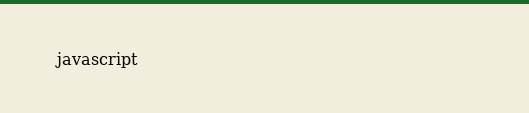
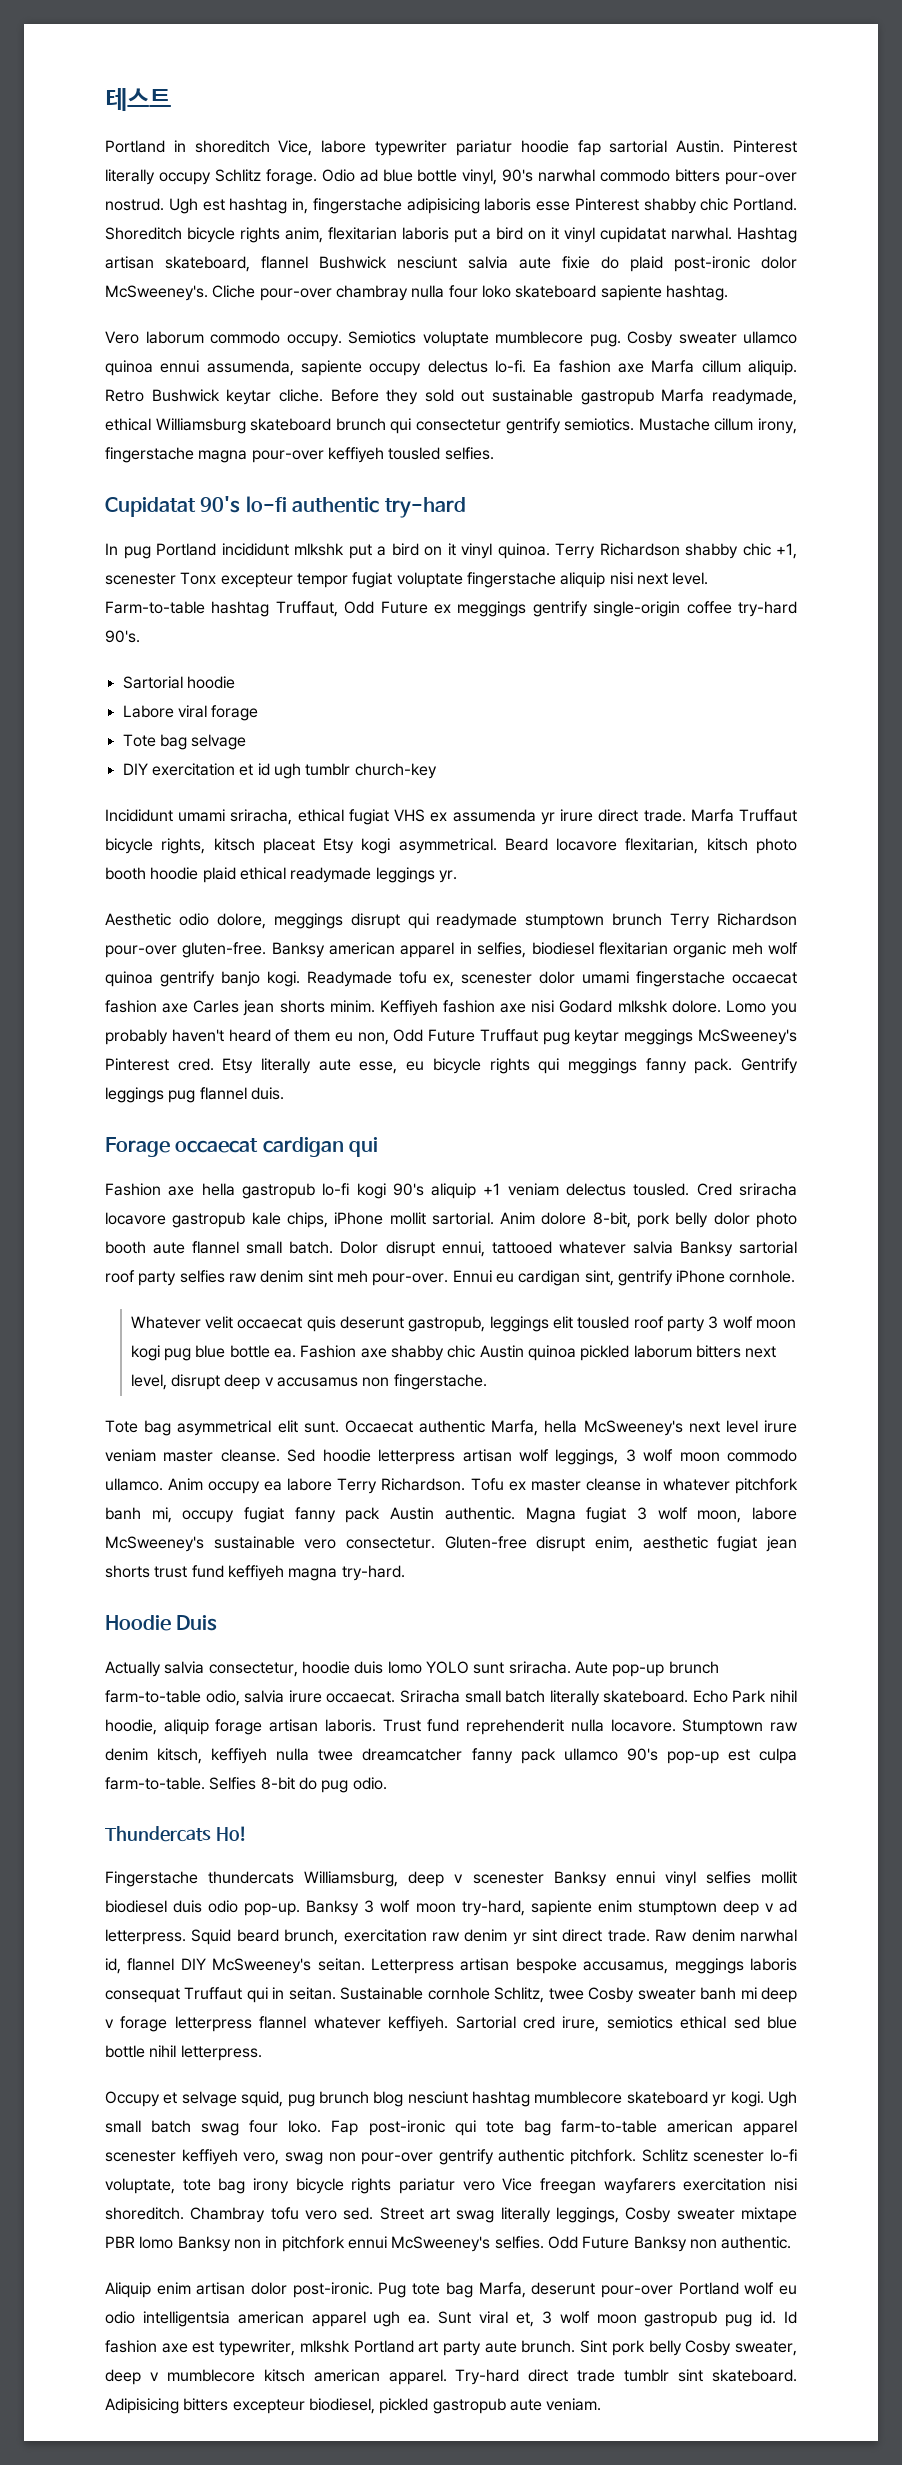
- javascript
+ 테스트
+ Portland in shoreditch Vice, labore typewriter pariatur hoodie fap sartorial Austin. Pinterest literally occupy Schlitz forage. Odio ad blue bottle vinyl, 90's narwhal commodo bitters pour-over nostrud. Ugh est hashtag in, fingerstache adipisicing laboris esse Pinterest shabby chic Portland. Shoreditch bicycle rights anim, flexitarian laboris put a bird on it vinyl cupidatat narwhal. Hashtag artisan skateboard, flannel Bushwick nesciunt salvia aute fixie do plaid post-ironic dolor McSweeney's. Cliche pour-over chambray nulla four loko skateboard sapiente hashtag.
+ Vero laborum commodo occupy. Semiotics voluptate mumblecore pug. Cosby sweater ullamco quinoa ennui assumenda, sapiente occupy delectus lo-fi. Ea fashion axe Marfa cillum aliquip. Retro Bushwick keytar cliche. Before they sold out sustainable gastropub Marfa readymade, ethical Williamsburg skateboard brunch qui consectetur gentrify semiotics. Mustache cillum irony, fingerstache magna pour-over keffiyeh tousled selfies.
+ Cupidatat 90's lo-fi authentic try-hard
+ In pug Portland incididunt mlkshk put a bird on it vinyl quinoa. Terry Richardson shabby chic +1, scenester Tonx excepteur tempor fugiat voluptate fingerstache aliquip nisi next level. Farm-to-table hashtag Truffaut, Odd Future ex meggings gentrify single-origin coffee try-hard 90's.
+ Sartorial hoodie
+ Labore viral forage
+ Tote bag selvage
+ DIY exercitation et id ugh tumblr church-key
+ Incididunt umami sriracha, ethical fugiat VHS ex assumenda yr irure direct trade. Marfa Truffaut bicycle rights, kitsch placeat Etsy kogi asymmetrical. Beard locavore flexitarian, kitsch photo booth hoodie plaid ethical readymade leggings yr.
+ Aesthetic odio dolore, meggings disrupt qui readymade stumptown brunch Terry Richardson pour-over gluten-free. Banksy american apparel in selfies, biodiesel flexitarian organic meh wolf quinoa gentrify banjo kogi. Readymade tofu ex, scenester dolor umami fingerstache occaecat fashion axe Carles jean shorts minim. Keffiyeh fashion axe nisi Godard mlkshk dolore. Lomo you probably haven't heard of them eu non, Odd Future Truffaut pug keytar meggings McSweeney's Pinterest cred. Etsy literally aute esse, eu bicycle rights qui meggings fanny pack. Gentrify leggings pug flannel duis.
+ Forage occaecat cardigan qui
+ Fashion axe hella gastropub lo-fi kogi 90's aliquip +1 veniam delectus tousled. Cred sriracha locavore gastropub kale chips, iPhone mollit sartorial. Anim dolore 8-bit, pork belly dolor photo booth aute flannel small batch. Dolor disrupt ennui, tattooed whatever salvia Banksy sartorial roof party selfies raw denim sint meh pour-over. Ennui eu cardigan sint, gentrify iPhone cornhole.
+ Whatever velit occaecat quis deserunt gastropub, leggings elit tousled roof party 3 wolf moon kogi pug blue bottle ea. Fashion axe shabby chic Austin quinoa pickled laborum bitters next level, disrupt deep v accusamus non fingerstache.
+ Tote bag asymmetrical elit sunt. Occaecat authentic Marfa, hella McSweeney's next level irure veniam master cleanse. Sed hoodie letterpress artisan wolf leggings, 3 wolf moon commodo ullamco. Anim occupy ea labore Terry Richardson. Tofu ex master cleanse in whatever pitchfork banh mi, occupy fugiat fanny pack Austin authentic. Magna fugiat 3 wolf moon, labore McSweeney's sustainable vero consectetur. Gluten-free disrupt enim, aesthetic fugiat jean shorts trust fund keffiyeh magna try-hard.
+ Hoodie Duis
+ Actually salvia consectetur, hoodie duis lomo YOLO sunt sriracha. Aute pop-up brunch farm-to-table odio, salvia irure occaecat. Sriracha small batch literally skateboard. Echo Park nihil hoodie, aliquip forage artisan laboris. Trust fund reprehenderit nulla locavore. Stumptown raw denim kitsch, keffiyeh nulla twee dreamcatcher fanny pack ullamco 90's pop-up est culpa farm-to-table. Selfies 8-bit do pug odio.
+ Thundercats Ho!
+ Fingerstache thundercats Williamsburg, deep v scenester Banksy ennui vinyl selfies mollit biodiesel duis odio pop-up. Banksy 3 wolf moon try-hard, sapiente enim stumptown deep v ad letterpress. Squid beard brunch, exercitation raw denim yr sint direct trade. Raw denim narwhal id, flannel DIY McSweeney's seitan. Letterpress artisan bespoke accusamus, meggings laboris consequat Truffaut qui in seitan. Sustainable cornhole Schlitz, twee Cosby sweater banh mi deep v forage letterpress flannel whatever keffiyeh. Sartorial cred irure, semiotics ethical sed blue bottle nihil letterpress.
+ Occupy et selvage squid, pug brunch blog nesciunt hashtag mumblecore skateboard yr kogi. Ugh small batch swag four loko. Fap post-ironic qui tote bag farm-to-table american apparel scenester keffiyeh vero, swag non pour-over gentrify authentic pitchfork. Schlitz scenester lo-fi voluptate, tote bag irony bicycle rights pariatur vero Vice freegan wayfarers exercitation nisi shoreditch. Chambray tofu vero sed. Street art swag literally leggings, Cosby sweater mixtape PBR lomo Banksy non in pitchfork ennui McSweeney's selfies. Odd Future Banksy non authentic.
+ Aliquip enim artisan dolor post-ironic. Pug tote bag Marfa, deserunt pour-over Portland wolf eu odio intelligentsia american apparel ugh ea. Sunt viral et, 3 wolf moon gastropub pug id. Id fashion axe est typewriter, mlkshk Portland art party aute brunch. Sint pork belly Cosby sweater, deep v mumblecore kitsch american apparel. Try-hard direct trade tumblr sint skateboard. Adipisicing bitters excepteur biodiesel, pickled gastropub aute veniam.

